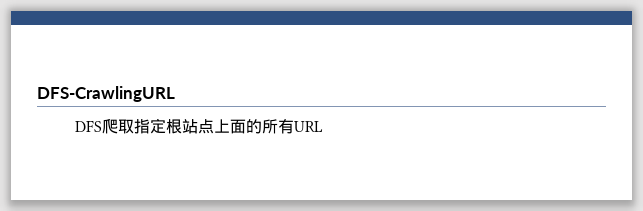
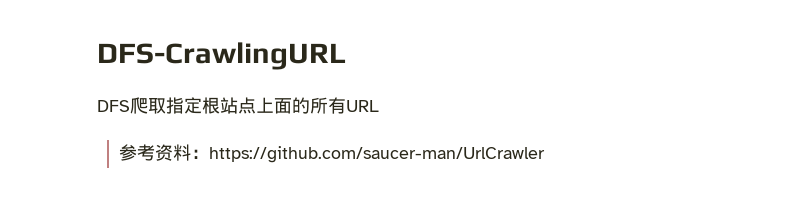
+ 参考资料：https://github.com/saucer-man/UrlCrawler

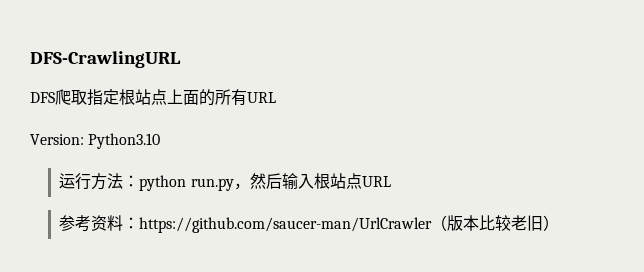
+ Version: Python3.10
+ 运行方法：python run.py，然后输入根站点URL
- 参考资料：https://github.com/saucer-man/UrlCrawler
+ 参考资料：https://github.com/saucer-man/UrlCrawler（版本比较老旧）

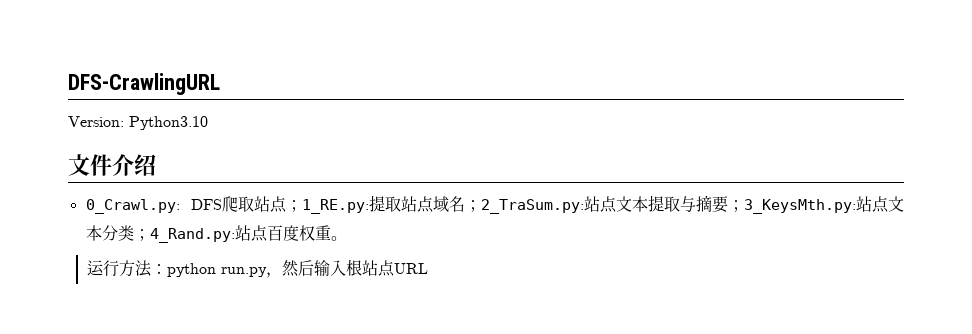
- DFS爬取指定根站点上面的所有URL
  Version: Python3.10
+ 文件介绍
+ 0_Crawl.py: DFS爬取站点；1_RE.py:提取站点域名；2_TraSum.py:站点文本提取与摘要；3_KeysMth.py:站点文本分类；4_Rand.py:站点百度权重。
- 参考资料：https://github.com/saucer-man/UrlCrawler（版本比较老旧）

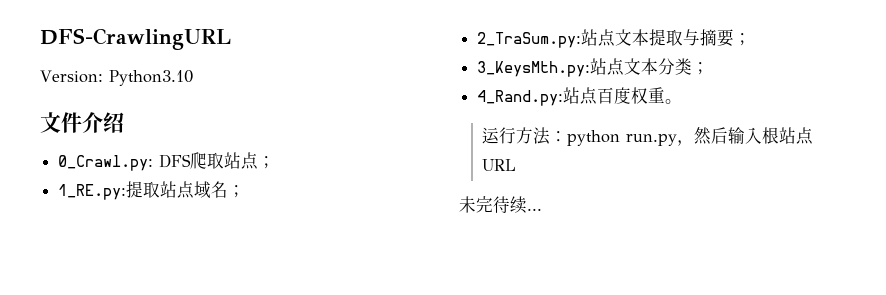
- 0_Crawl.py: DFS爬取站点；1_RE.py:提取站点域名；2_TraSum.py:站点文本提取与摘要；3_KeysMth.py:站点文本分类；4_Rand.py:站点百度权重。
+ 0_Crawl.py: DFS爬取站点；
+ 1_RE.py:提取站点域名；
+ 2_TraSum.py:站点文本提取与摘要；
+ 3_KeysMth.py:站点文本分类；
+ 4_Rand.py:站点百度权重。
+ 未完待续...

